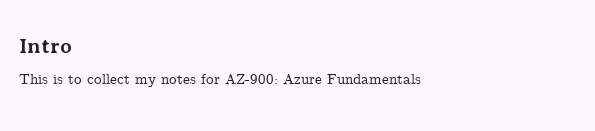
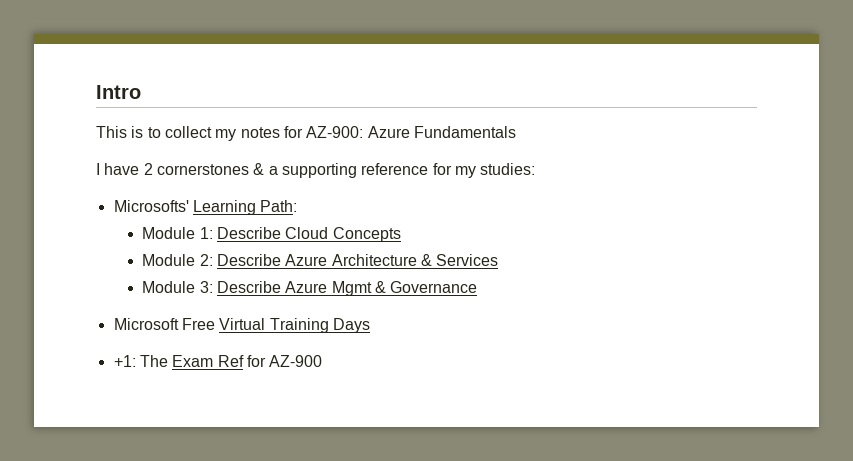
+ I have 2 cornerstones & a supporting reference for my studies:
+ Microsofts' Learning Path:
+ Module 1: Describe Cloud Concepts
+ Module 2: Describe Azure Architecture & Services
+ Module 3: Describe Azure Mgmt & Governance
+ Microsoft Free Virtual Training Days
+ +1: The Exam Ref for AZ-900

